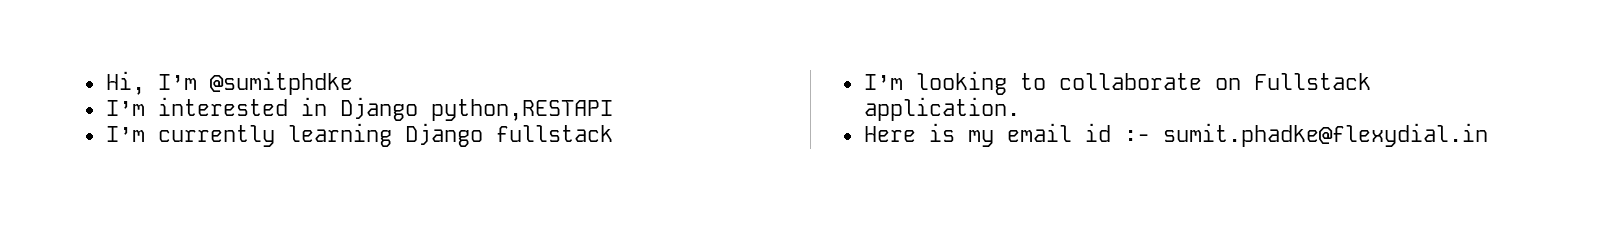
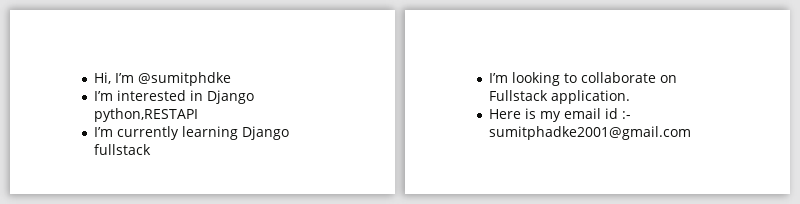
- Here is my email id :- sumit.phadke@flexydial.in
+ Here is my email id :- sumitphadke2001@gmail.com

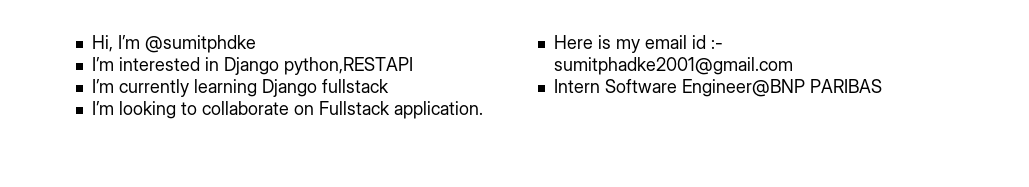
+ Intern Software Engineer@BNP PARIBAS

